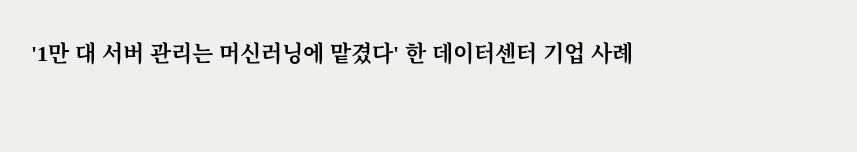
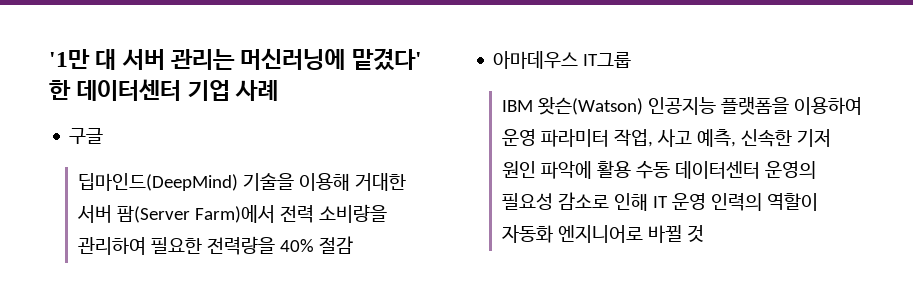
+ 구글
+ 딥마인드(DeepMind) 기술을 이용해 거대한 서버 팜(Server Farm)에서 전력 소비량을 관리하여 필요한 전력량을 40% 절감
+ 아마데우스 IT그룹
+ IBM 왓슨(Watson) 인공지능 플랫폼을 이용하여 운영 파라미터 작업, 사고 예측, 신속한 기저 원인 파악에 활용 수동 데이터센터 운영의 필요성 감소로 인해 IT 운영 인력의 역할이 자동화 엔지니어로 바뀔 것

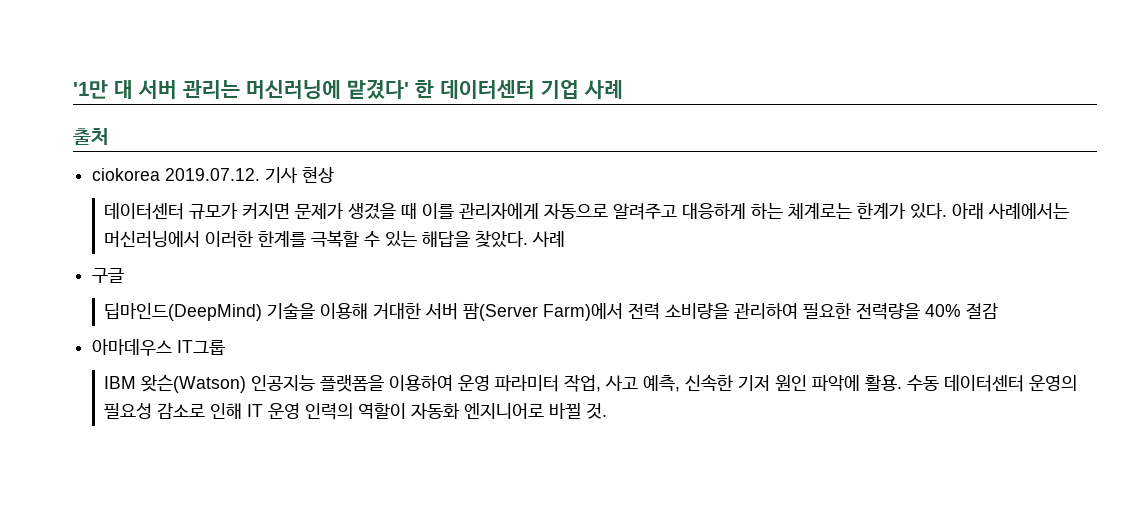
+ 출처
+ ciokorea 2019.07.12. 기사 현상
+ 데이터센터 규모가 커지면 문제가 생겼을 때 이를 관리자에게 자동으로 알려주고 대응하게 하는 체계로는 한계가 있다. 아래 사례에서는 머신러닝에서 이러한 한계를 극복할 수 있는 해답을 찾았다. 사례
- IBM 왓슨(Watson) 인공지능 플랫폼을 이용하여 운영 파라미터 작업, 사고 예측, 신속한 기저 원인 파악에 활용 수동 데이터센터 운영의 필요성 감소로 인해 IT 운영 인력의 역할이 자동화 엔지니어로 바뀔 것
+ IBM 왓슨(Watson) 인공지능 플랫폼을 이용하여 운영 파라미터 작업, 사고 예측, 신속한 기저 원인 파악에 활용. 수동 데이터센터 운영의 필요성 감소로 인해 IT 운영 인력의 역할이 자동화 엔지니어로 바뀔 것.

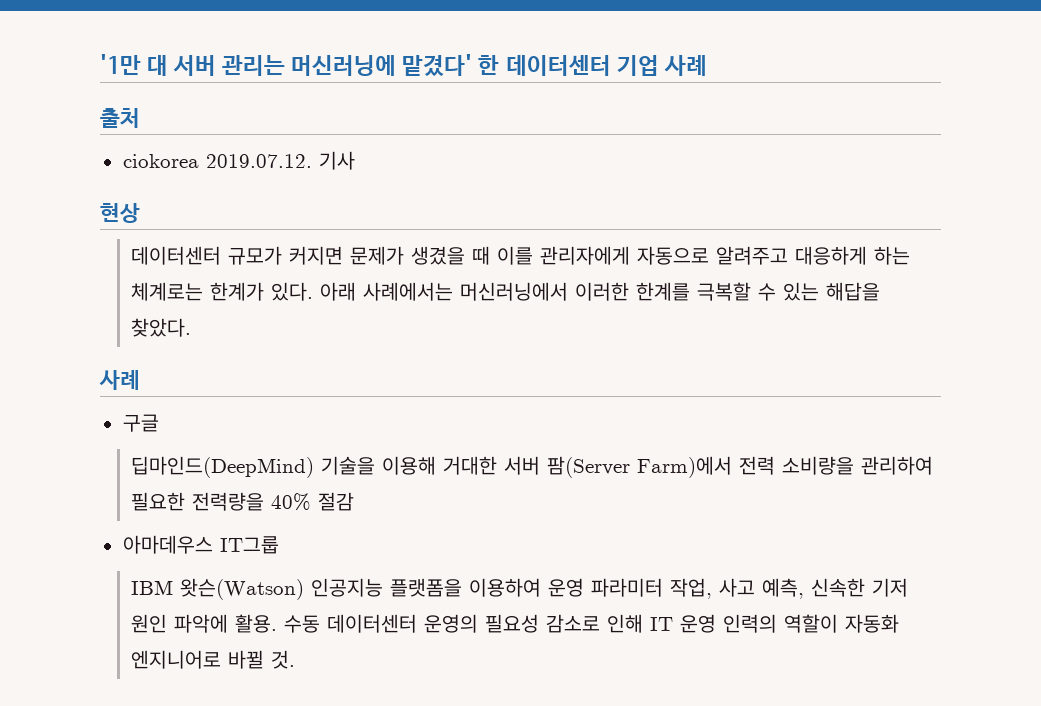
- ciokorea 2019.07.12. 기사 현상
+ ciokorea 2019.07.12. 기사
+ 현상
- 아래 사례에서는 머신러닝에서 이러한 한계를 극복할 수 있는 해답을 찾았다. 사례
+ 아래 사례에서는 머신러닝에서 이러한 한계를 극복할 수 있는 해답을 찾았다.
+ 사례

